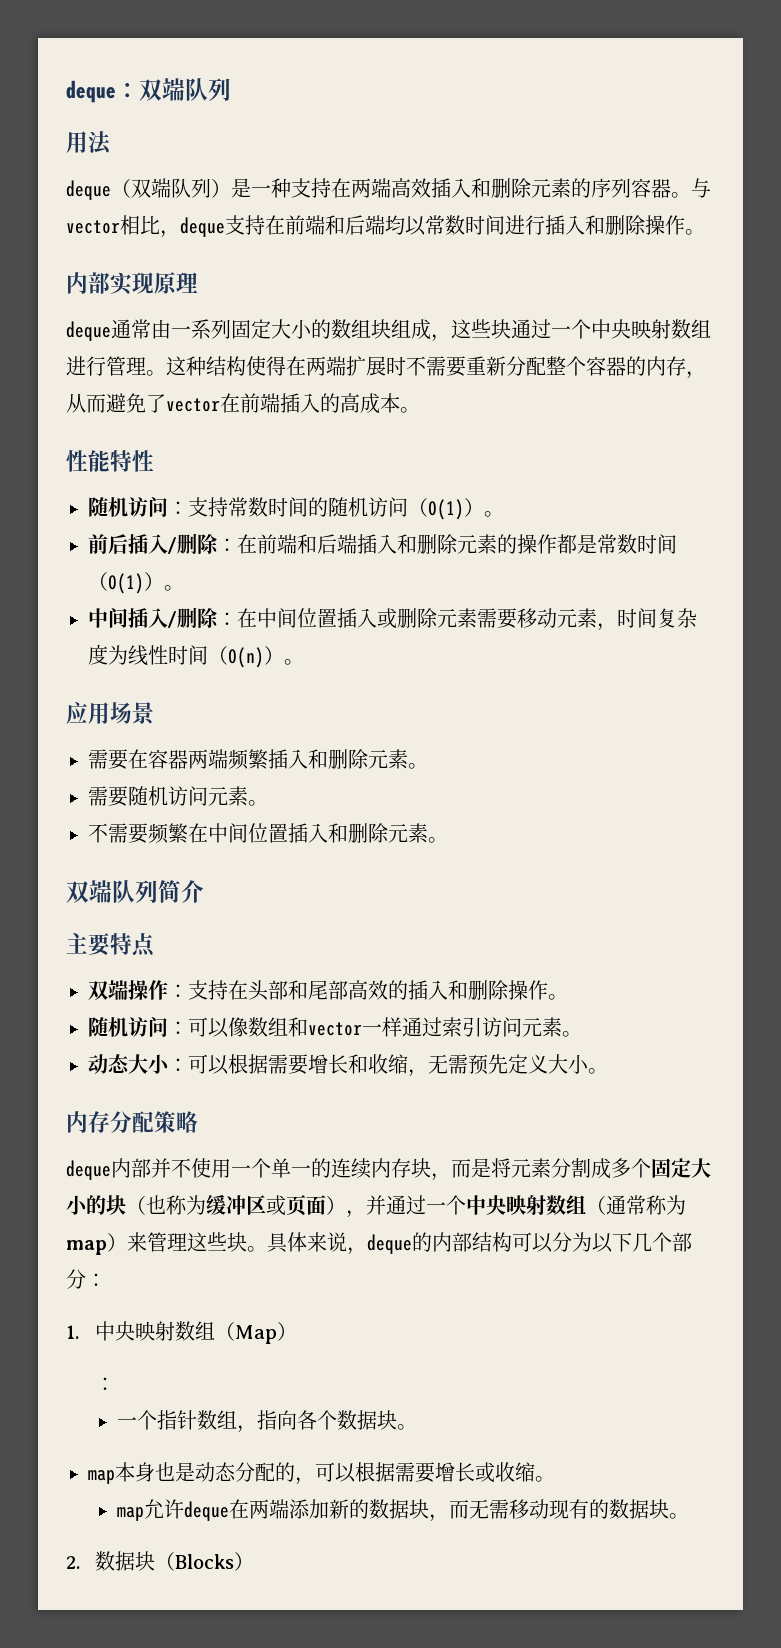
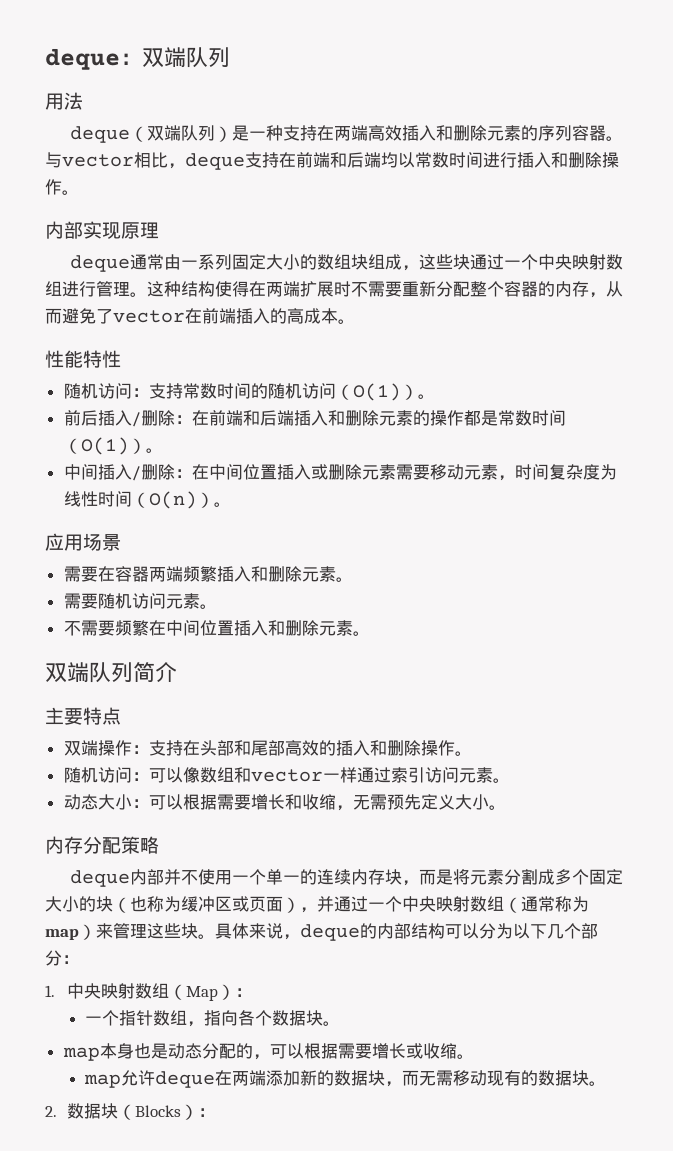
- 1.中央映射数组（Map）
- ：
+ 1.中央映射数组（Map）：
- 2.数据块（Blocks）
+ 2.数据块（Blocks）：

